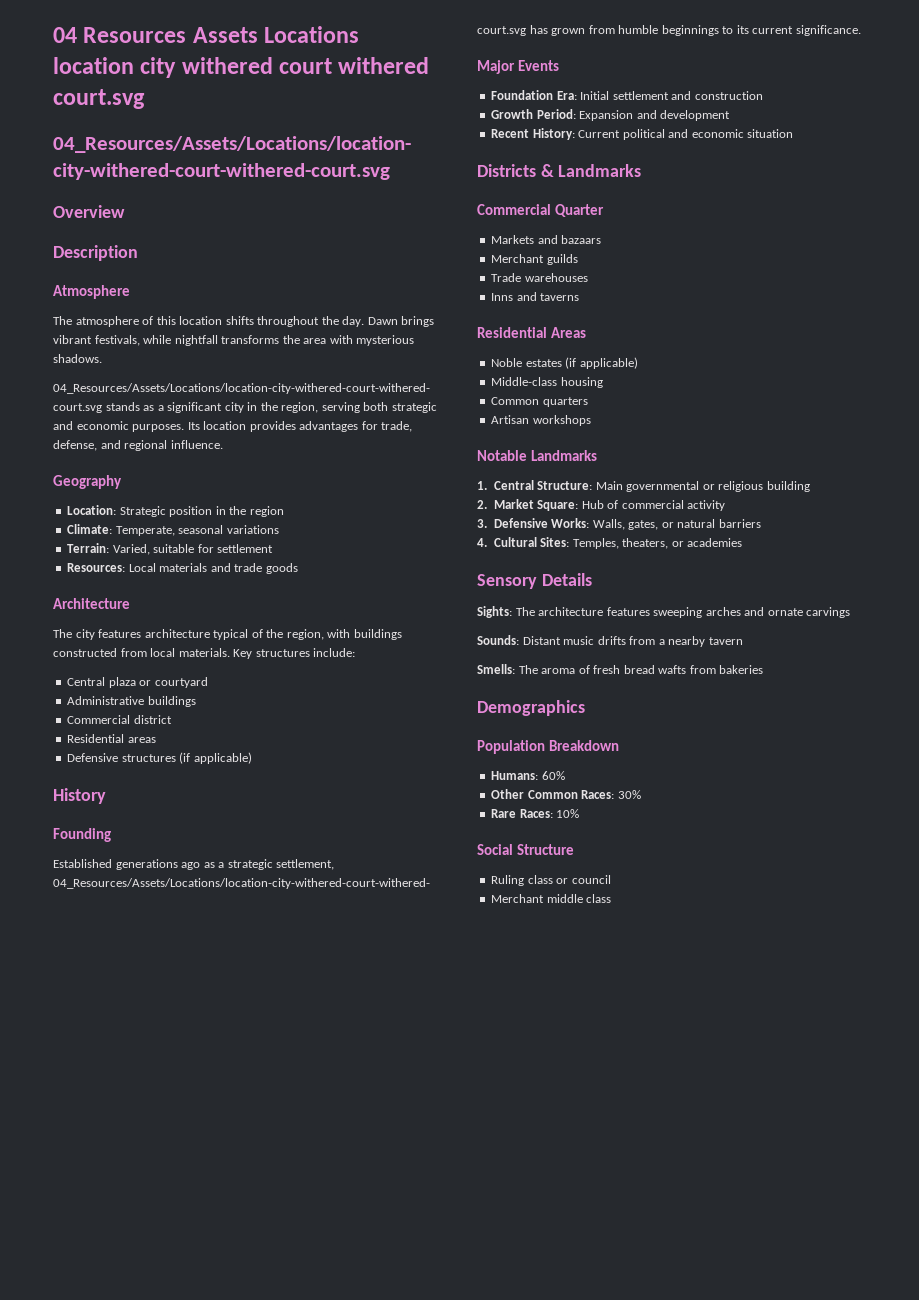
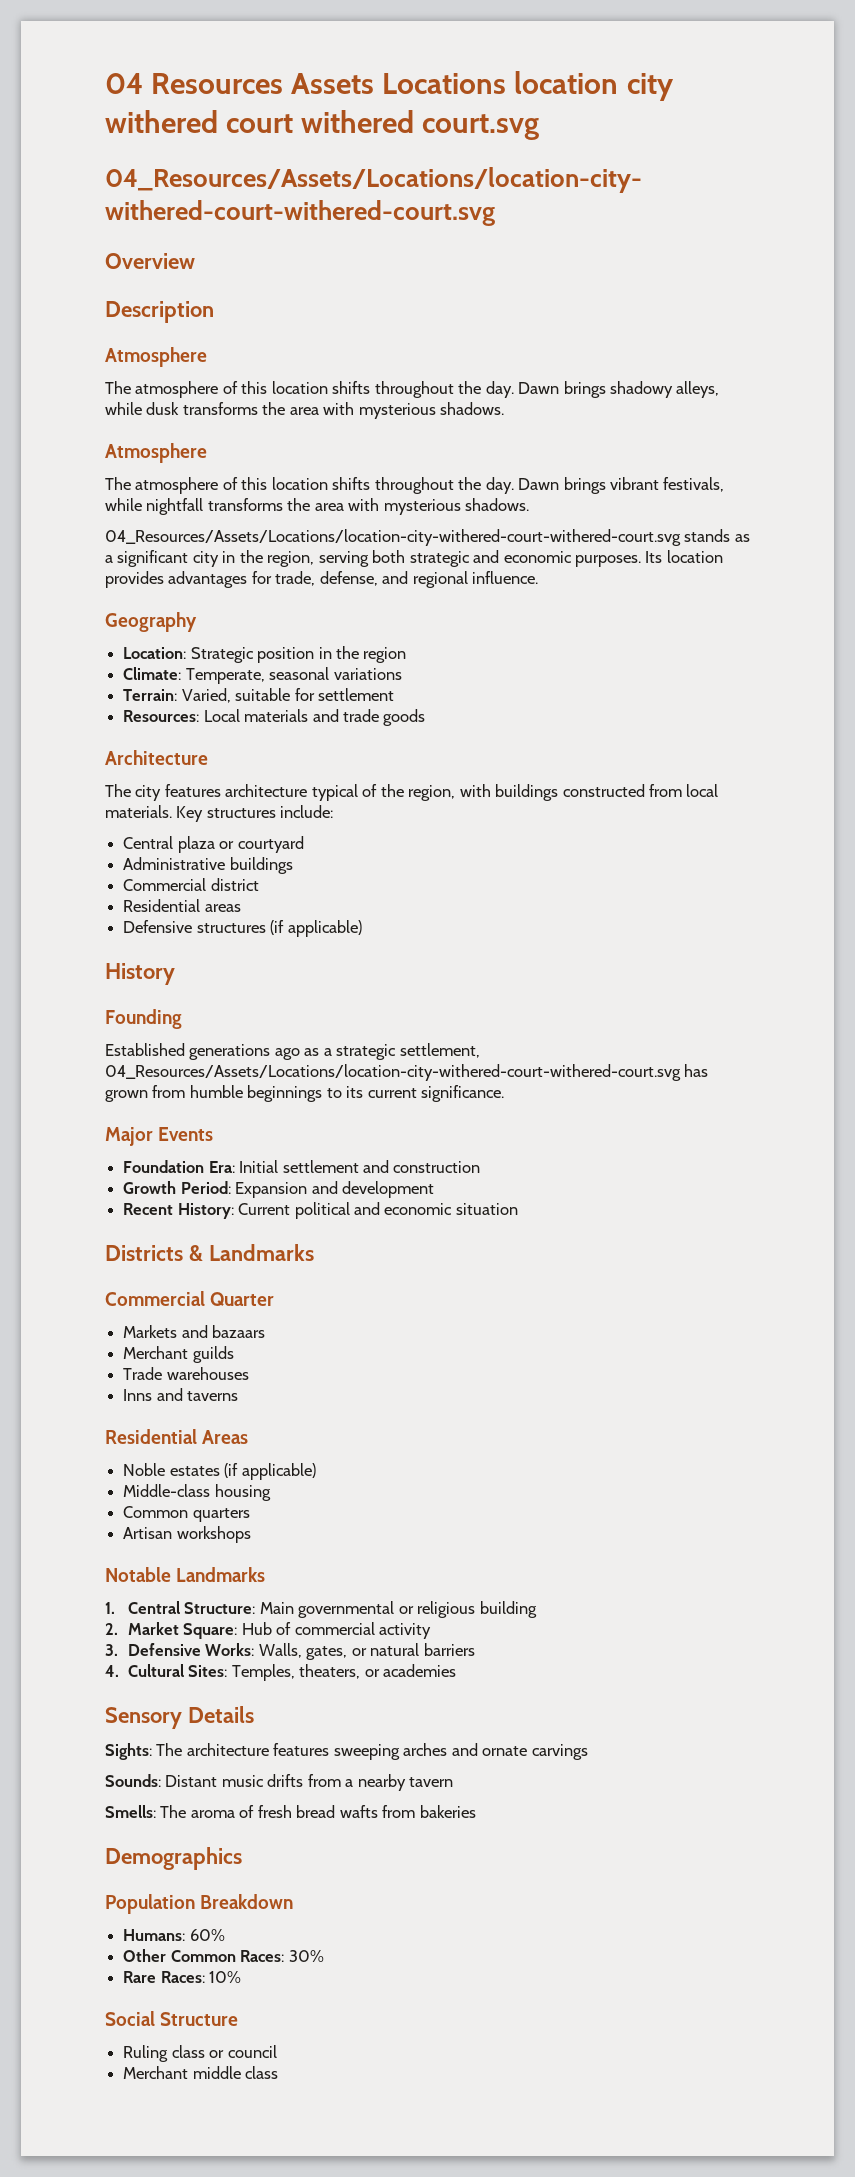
+ The atmosphere of this location shifts throughout the day. Dawn brings shadowy alleys, while dusk transforms the area with mysterious shadows.
+ Atmosphere

